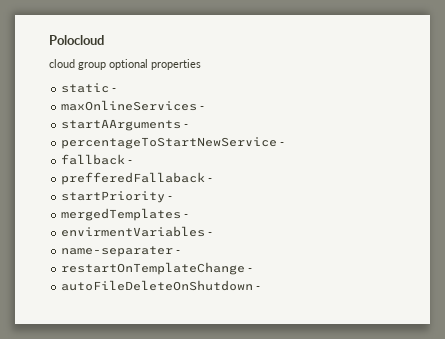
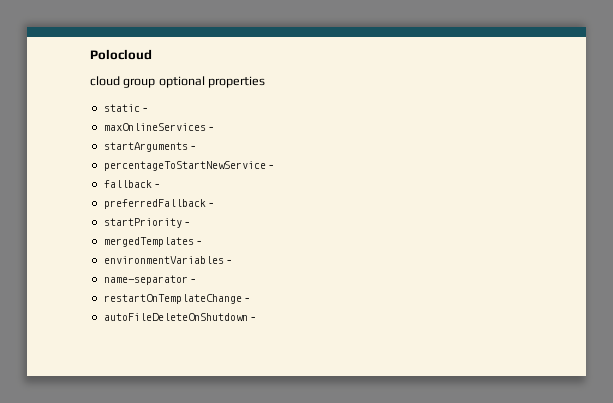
- startAArguments -
+ startArguments -
- prefferedFallaback -
+ preferredFallback -
- envirmentVariables -
- name-separater -
+ environmentVariables -
+ name-separator -

